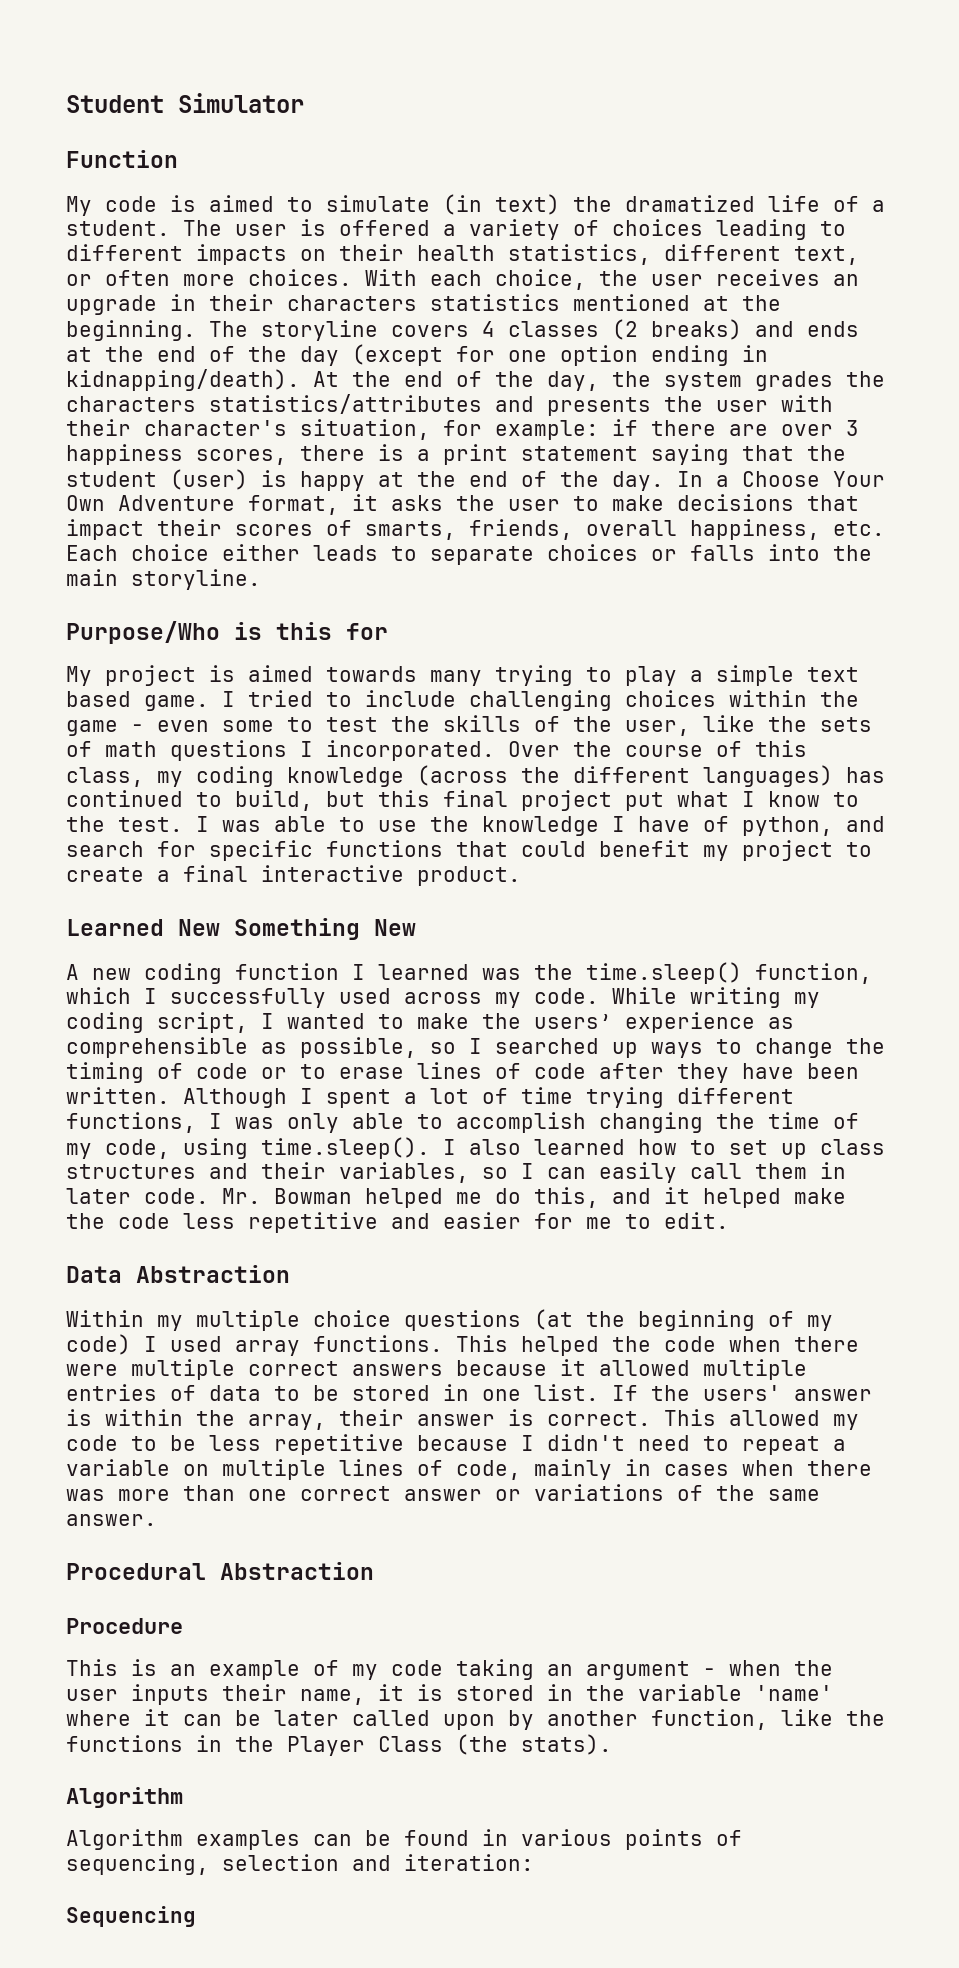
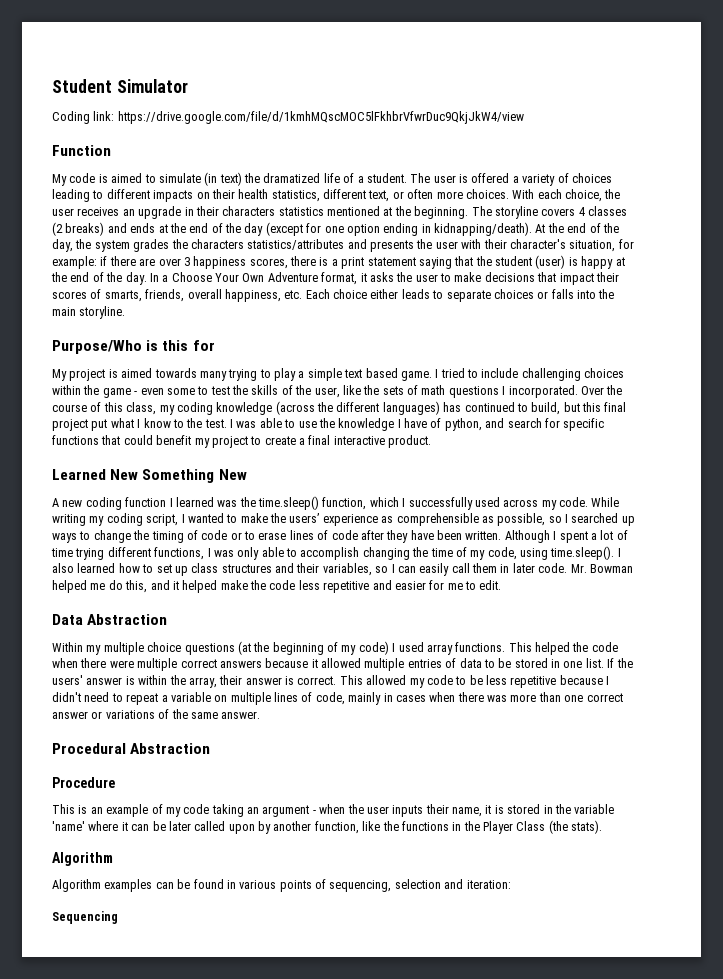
+ Coding link: https://drive.google.com/file/d/1kmhMQscMOC5lFkhbrVfwrDuc9QkjJkW4/view

